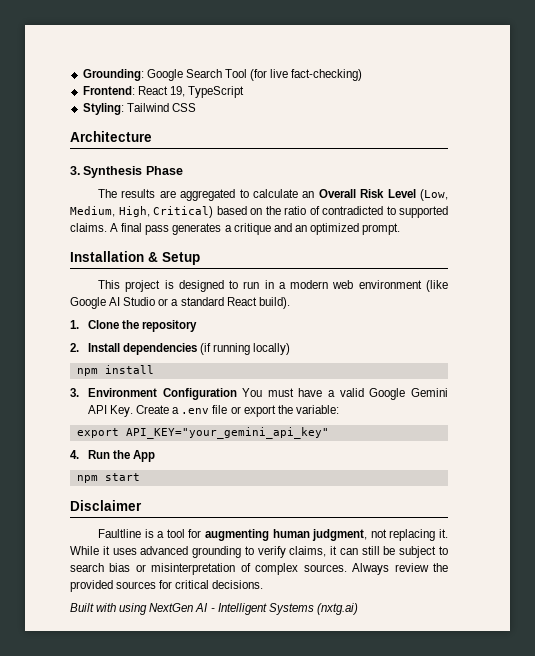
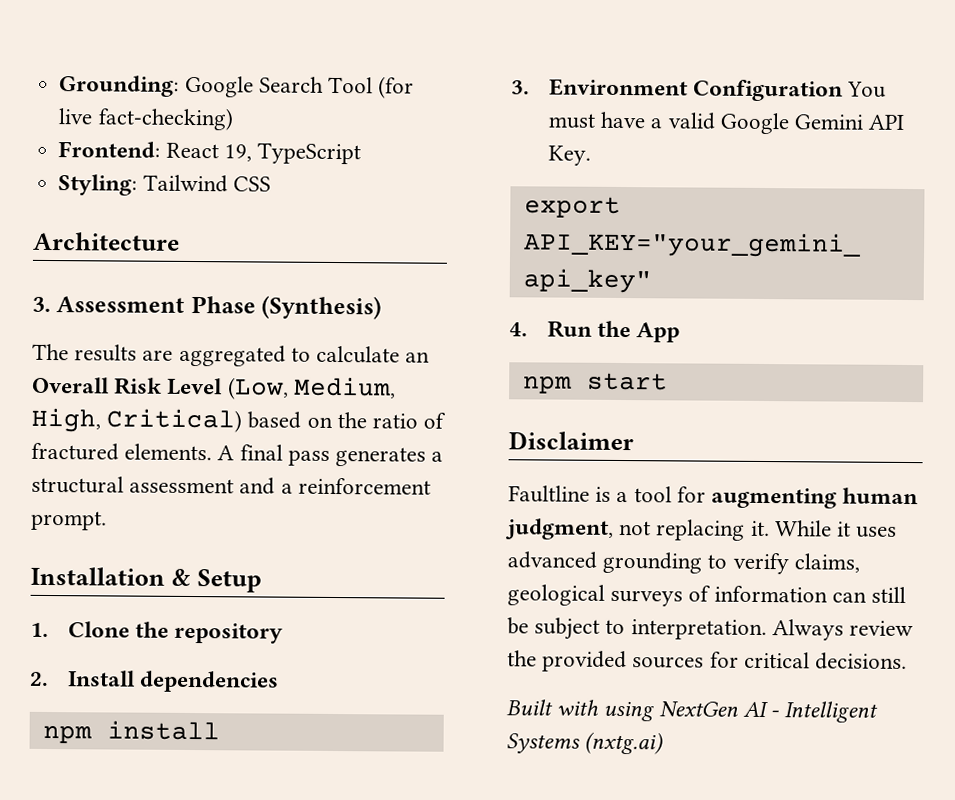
- 3. Synthesis Phase
+ 3. Assessment Phase (Synthesis)
- The results are aggregated to calculate an Overall Risk Level (Low, Medium, High, Critical) based on the ratio of contradicted to supported claims.
+ The results are aggregated to calculate an Overall Risk Level (Low, Medium, High, Critical) based on the ratio of fractured elements.
- A final pass generates a critique and an optimized prompt.
+ A final pass generates a structural assessment and a reinforcement prompt.
- This project is designed to run in a modern web environment (like Google AI Studio or a standard React build).
- 2. Install dependencies (if running locally)
+ 2. Install dependencies
- 3. Environment Configuration You must have a valid Google Gemini API Key. Create a .env file or export the variable:
+ 3. Environment Configuration You must have a valid Google Gemini API Key.
- While it uses advanced grounding to verify claims, it can still be subject to search bias or misinterpretation of complex sources.
+ While it uses advanced grounding to verify claims, geological surveys of information can still be subject to interpretation.

